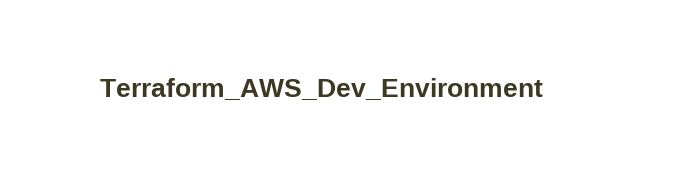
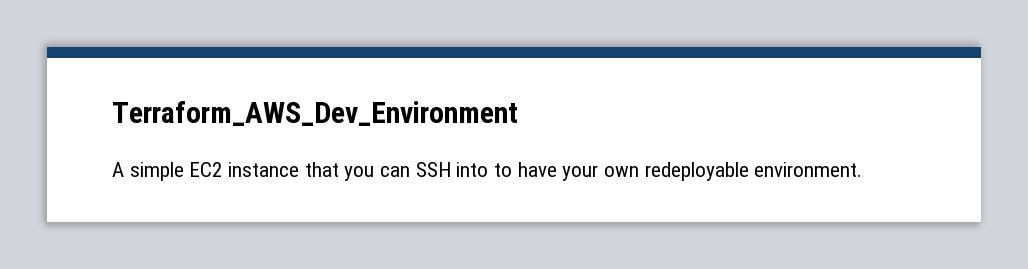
+ A simple EC2 instance that you can SSH into to have your own redeployable environment.

